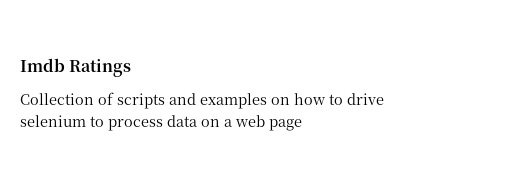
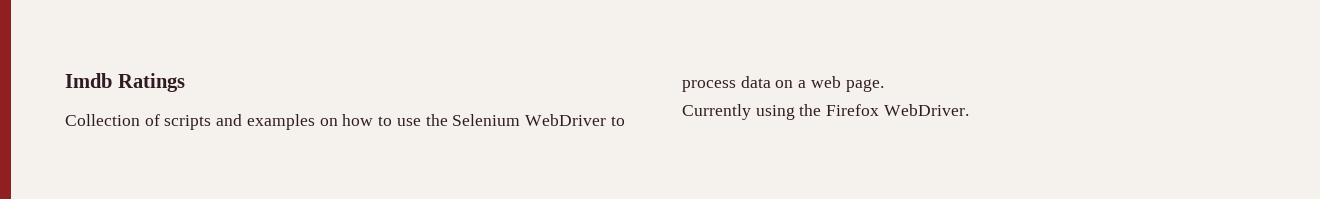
- Collection of scripts and examples on how to drive selenium to process data on a web page
+ Collection of scripts and examples on how to use the Selenium WebDriver to process data on a web page.
+ Currently using the Firefox WebDriver.

